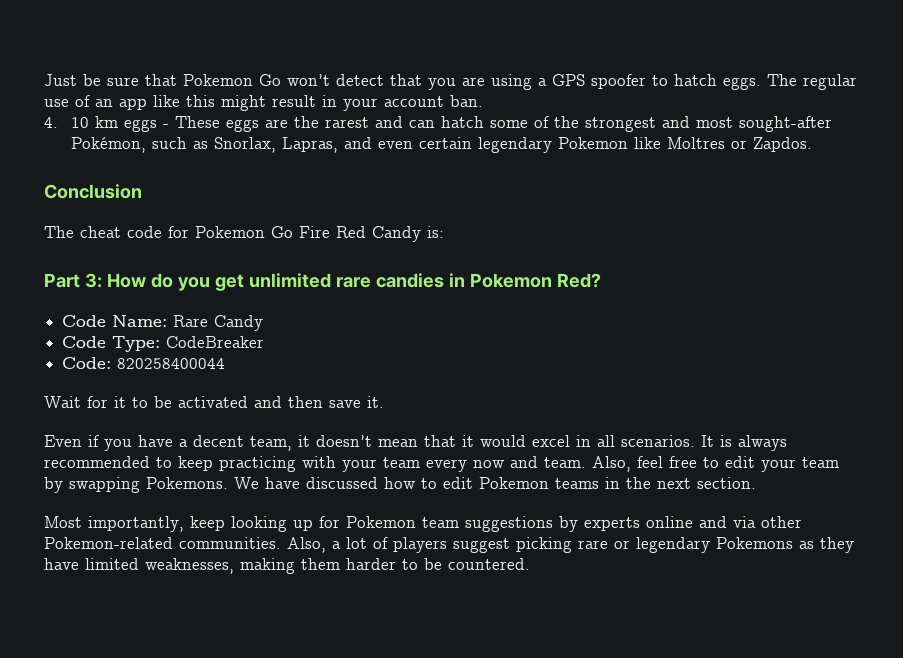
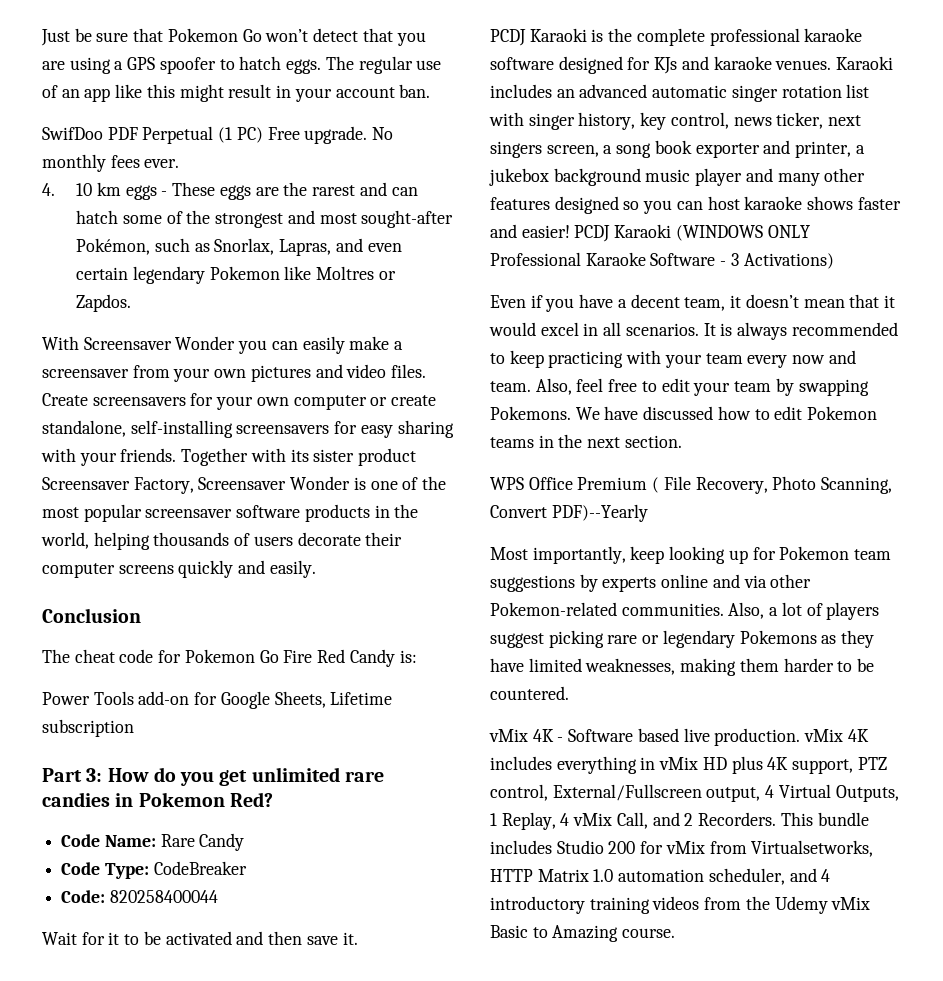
+ SwifDoo PDF Perpetual (1 PC) Free upgrade. No monthly fees ever.
+ With Screensaver Wonder you can easily make a screensaver from your own pictures and video files. Create screensavers for your own computer or create standalone, self-installing screensavers for easy sharing with your friends. Together with its sister product Screensaver Factory, Screensaver Wonder is one of the most popular screensaver software products in the world, helping thousands of users decorate their computer screens quickly and easily.
+ Power Tools add-on for Google Sheets, Lifetime subscription
+ PCDJ Karaoki is the complete professional karaoke software designed for KJs and karaoke venues. Karaoki includes an advanced automatic singer rotation list with singer history, key control, news ticker, next singers screen, a song book exporter and printer, a jukebox background music player and many other features designed so you can host karaoke shows faster and easier! PCDJ Karaoki (WINDOWS ONLY Professional Karaoke Software - 3 Activations)
+ WPS Office Premium ( File Recovery, Photo Scanning, Convert PDF)--Yearly
+ vMix 4K - Software based live production. vMix 4K includes everything in vMix HD plus 4K support, PTZ control, External/Fullscreen output, 4 Virtual Outputs, 1 Replay, 4 vMix Call, and 2 Recorders. This bundle includes Studio 200 for vMix from Virtualsetworks, HTTP Matrix 1.0 automation scheduler, and 4 introductory training videos from the Udemy vMix Basic to Amazing course.

